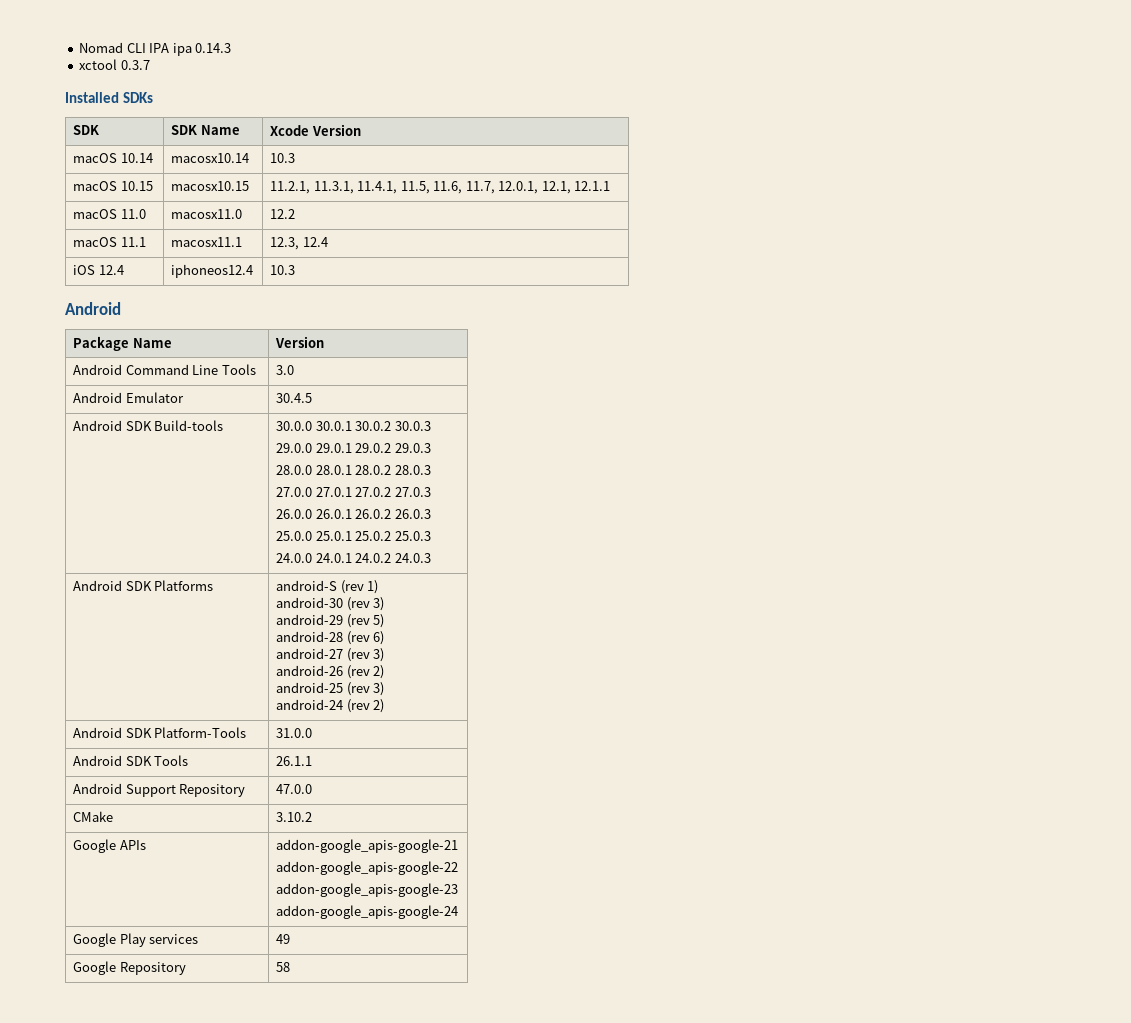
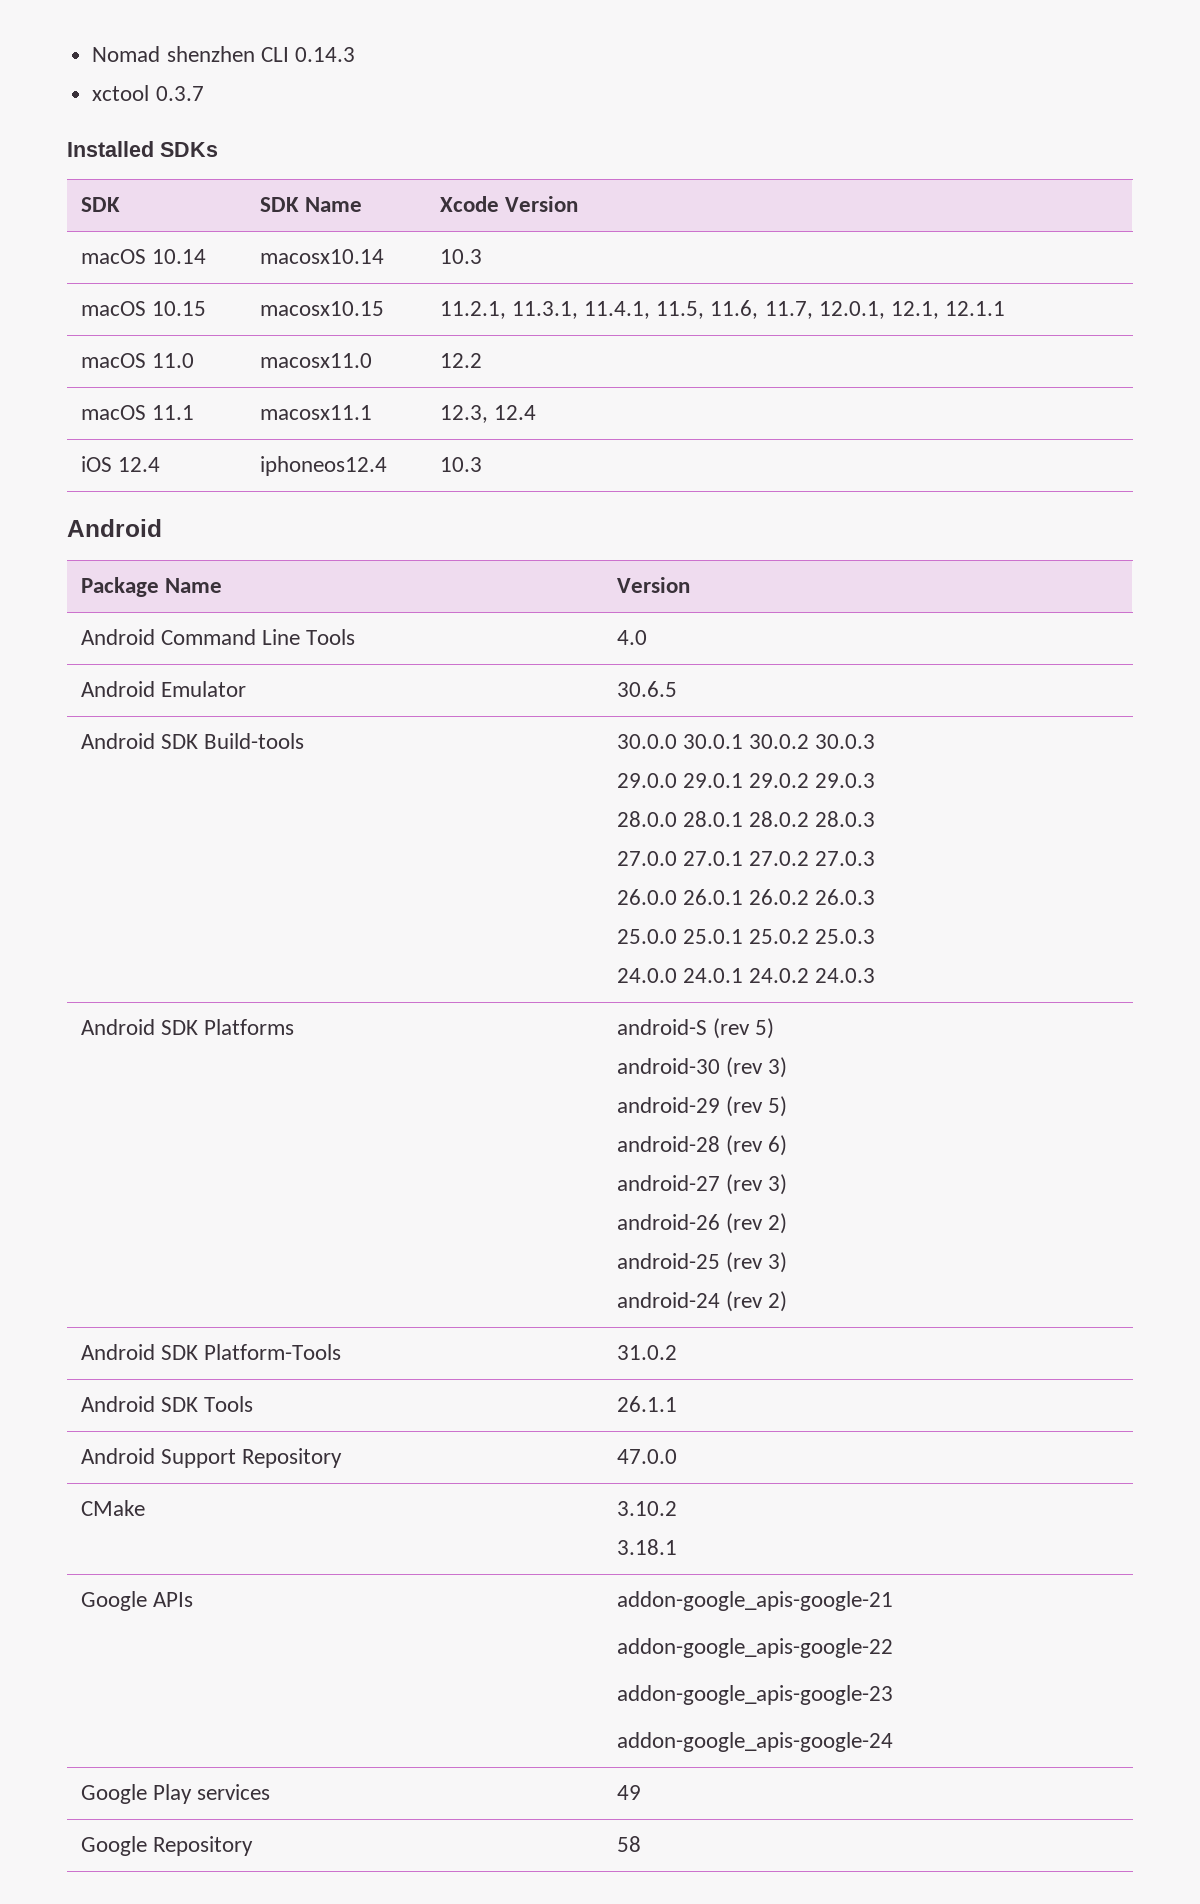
- Nomad CLI IPA ipa 0.14.3
+ Nomad shenzhen CLI 0.14.3
- Android Command Line Tools | 3.0
+ Android Command Line Tools | 4.0
- Android Emulator | 30.4.5
+ Android Emulator | 30.6.5
- Android SDK Platforms | android-S (rev 1)
+ Android SDK Platforms | android-S (rev 5)
- Android SDK Platform-Tools | 31.0.0
+ Android SDK Platform-Tools | 31.0.2
  CMake | 3.10.2
+ 3.18.1

